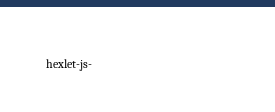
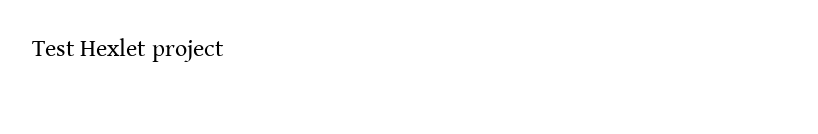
- hexlet-js-
+ Test Hexlet project

